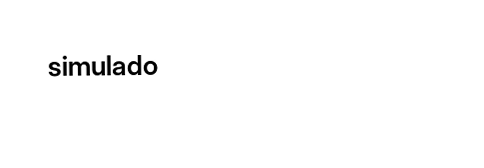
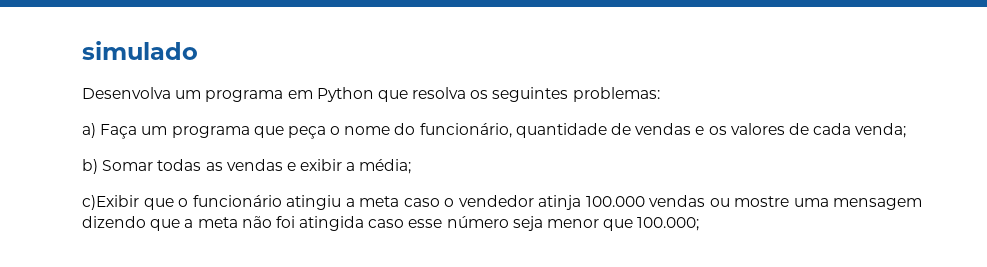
+ Desenvolva um programa em Python que resolva os seguintes problemas:
+ a) Faça um programa que peça o nome do funcionário, quantidade de vendas e os valores de cada venda;
+ b) Somar todas as vendas e exibir a média;
+ c)Exibir que o funcionário atingiu a meta caso o vendedor atinja 100.000 vendas ou mostre uma mensagem dizendo que a meta não foi atingida caso esse número seja menor que 100.000;

